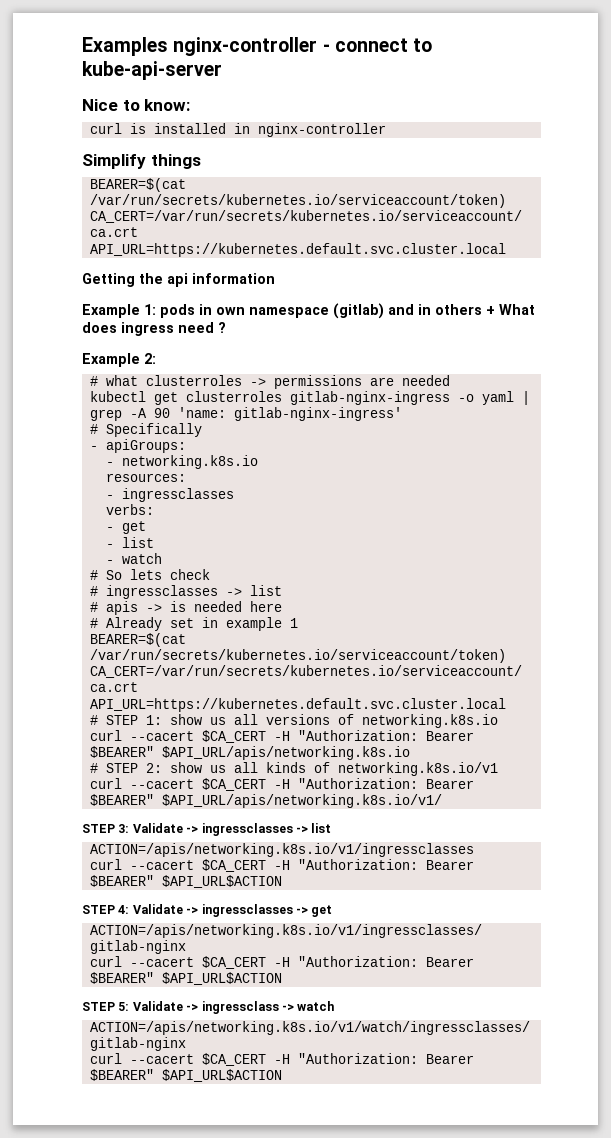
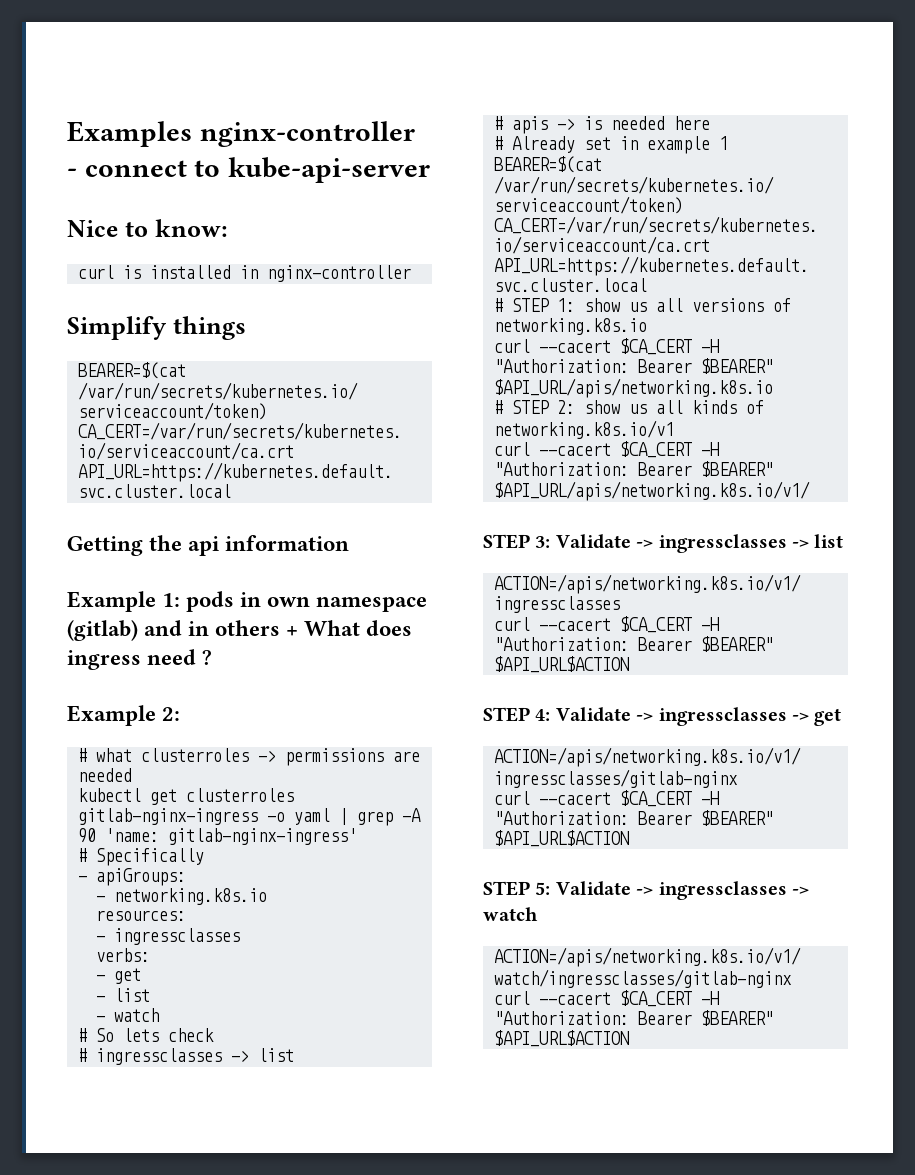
- STEP 5: Validate -> ingressclass -> watch
+ STEP 5: Validate -> ingressclasses -> watch

